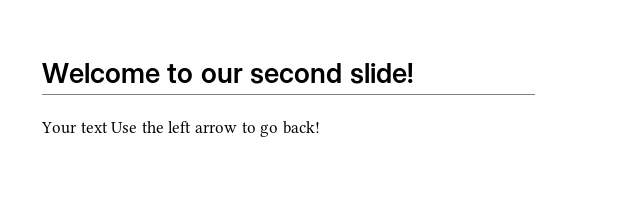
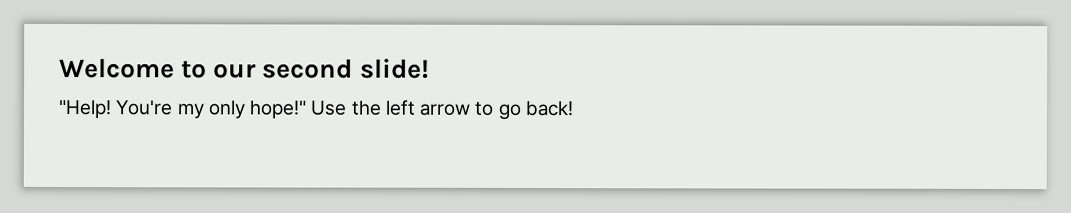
- Your text Use the left arrow to go back!
+ "Help! You're my only hope!" Use the left arrow to go back!

